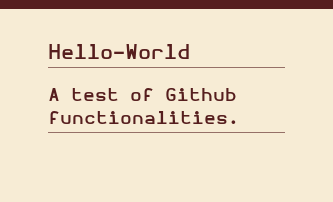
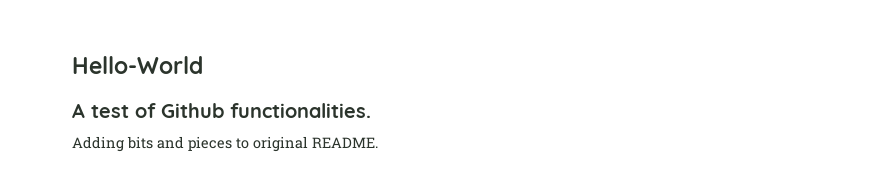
+ Adding bits and pieces to original README.

